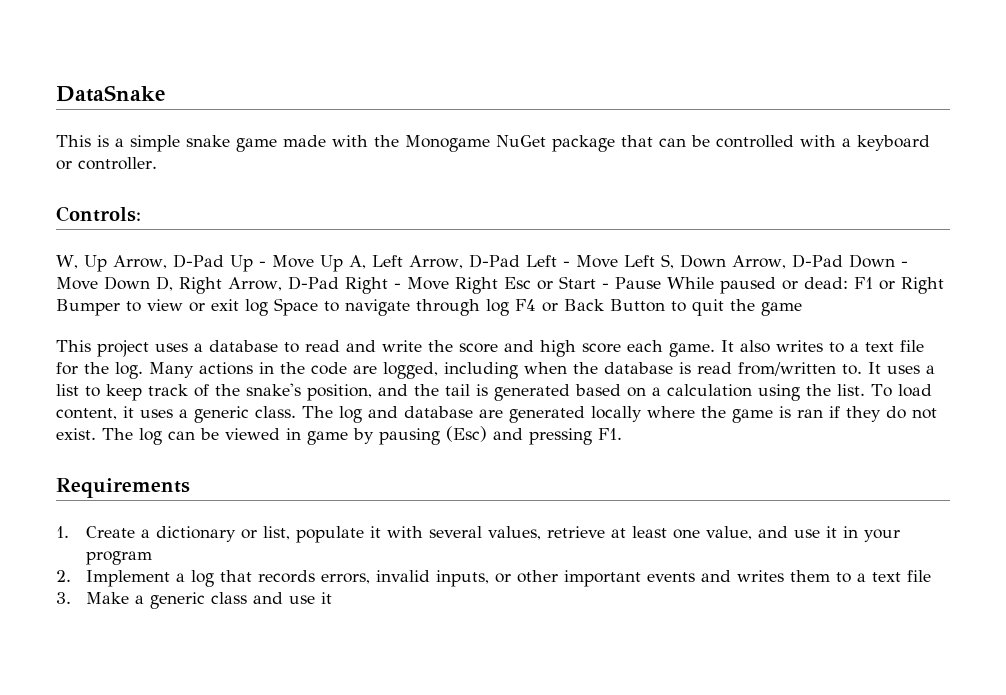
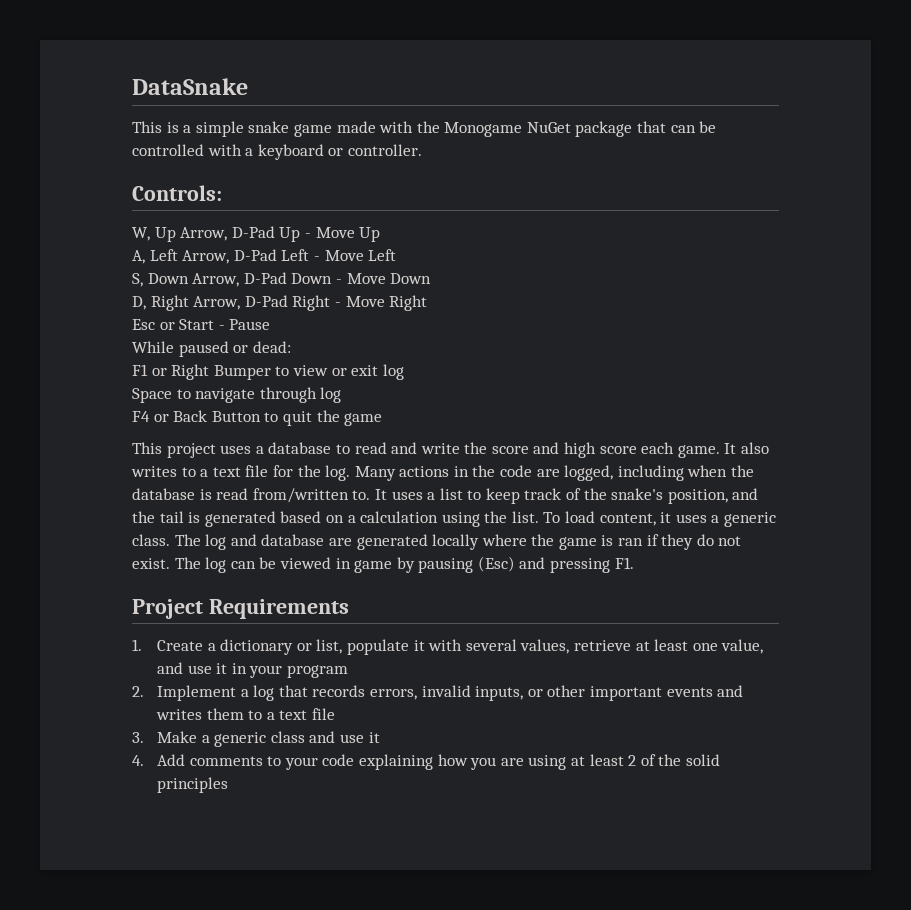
- W, Up Arrow, D-Pad Up - Move Up A, Left Arrow, D-Pad Left - Move Left S, Down Arrow, D-Pad Down - Move Down D, Right Arrow, D-Pad Right - Move Right Esc or Start - Pause While paused or dead: F1 or Right Bumper to view or exit log Space to navigate through log F4 or Back Button to quit the game
+ W, Up Arrow, D-Pad Up - Move Up
+ A, Left Arrow, D-Pad Left - Move Left
+ S, Down Arrow, D-Pad Down - Move Down
+ D, Right Arrow, D-Pad Right - Move Right
+ Esc or Start - Pause
+ While paused or dead:
+ F1 or Right Bumper to view or exit log
+ Space to navigate through log
+ F4 or Back Button to quit the game
- Requirements
+ Project Requirements
+ 4. Add comments to your code explaining how you are using at least 2 of the solid principles

